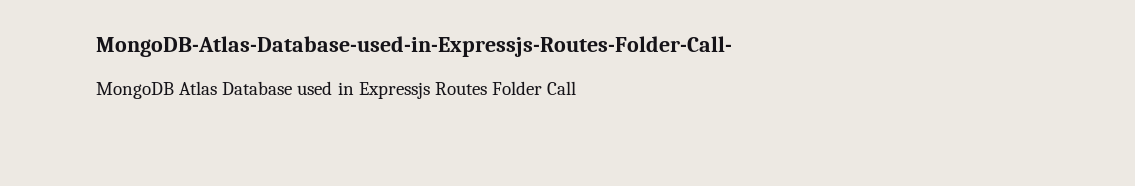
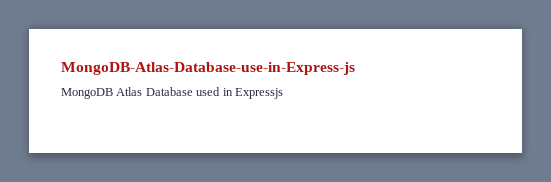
- MongoDB-Atlas-Database-used-in-Expressjs-Routes-Folder-Call-
+ MongoDB-Atlas-Database-use-in-Express-js
- MongoDB Atlas Database used in Expressjs Routes Folder Call
+ MongoDB Atlas Database used in Expressjs

